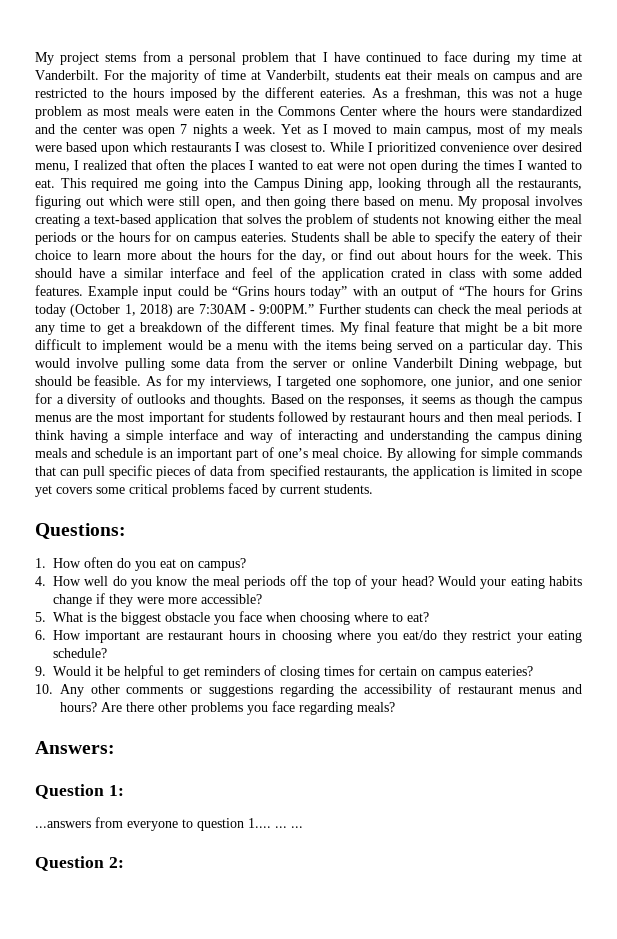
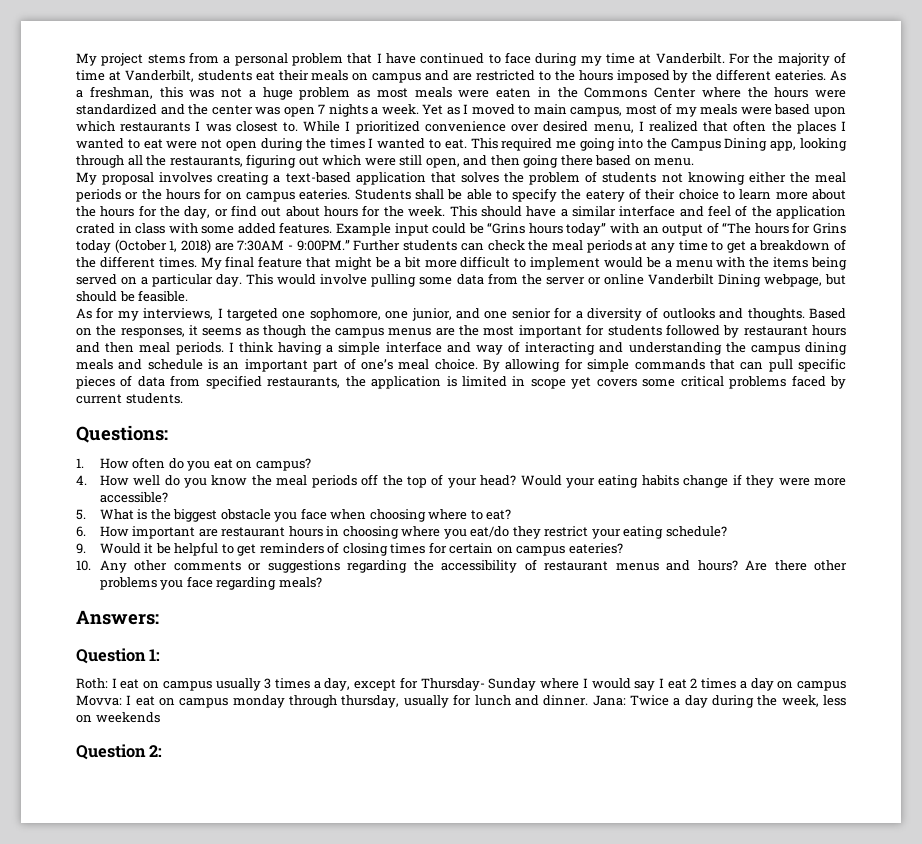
- This required me going into the Campus Dining app, looking through all the restaurants, figuring out which were still open, and then going there based on menu. My proposal involves creating a text-based application that solves the problem of students not knowing either the meal periods or the hours for on campus eateries.
+ This required me going into the Campus Dining app, looking through all the restaurants, figuring out which were still open, and then going there based on menu.
+ My proposal involves creating a text-based application that solves the problem of students not knowing either the meal periods or the hours for on campus eateries.
- This would involve pulling some data from the server or online Vanderbilt Dining webpage, but should be feasible. As for my interviews, I targeted one sophomore, one junior, and one senior for a diversity of outlooks and thoughts.
+ This would involve pulling some data from the server or online Vanderbilt Dining webpage, but should be feasible.
+ As for my interviews, I targeted one sophomore, one junior, and one senior for a diversity of outlooks and thoughts.
- ...answers from everyone to question 1.... ... ...
+ Roth: I eat on campus usually 3 times a day, except for Thursday- Sunday where I would say I eat 2 times a day on campus Movva: I eat on campus monday through thursday, usually for lunch and dinner. Jana: Twice a day during the week, less on weekends

